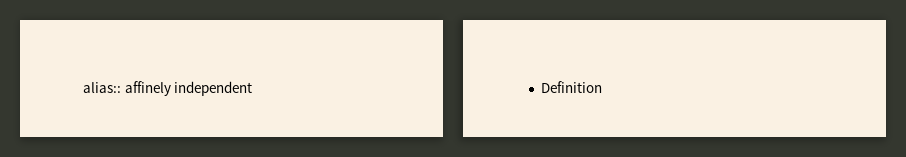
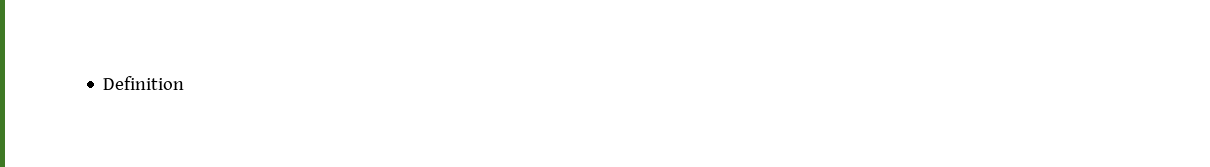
- alias:: affinely independent

